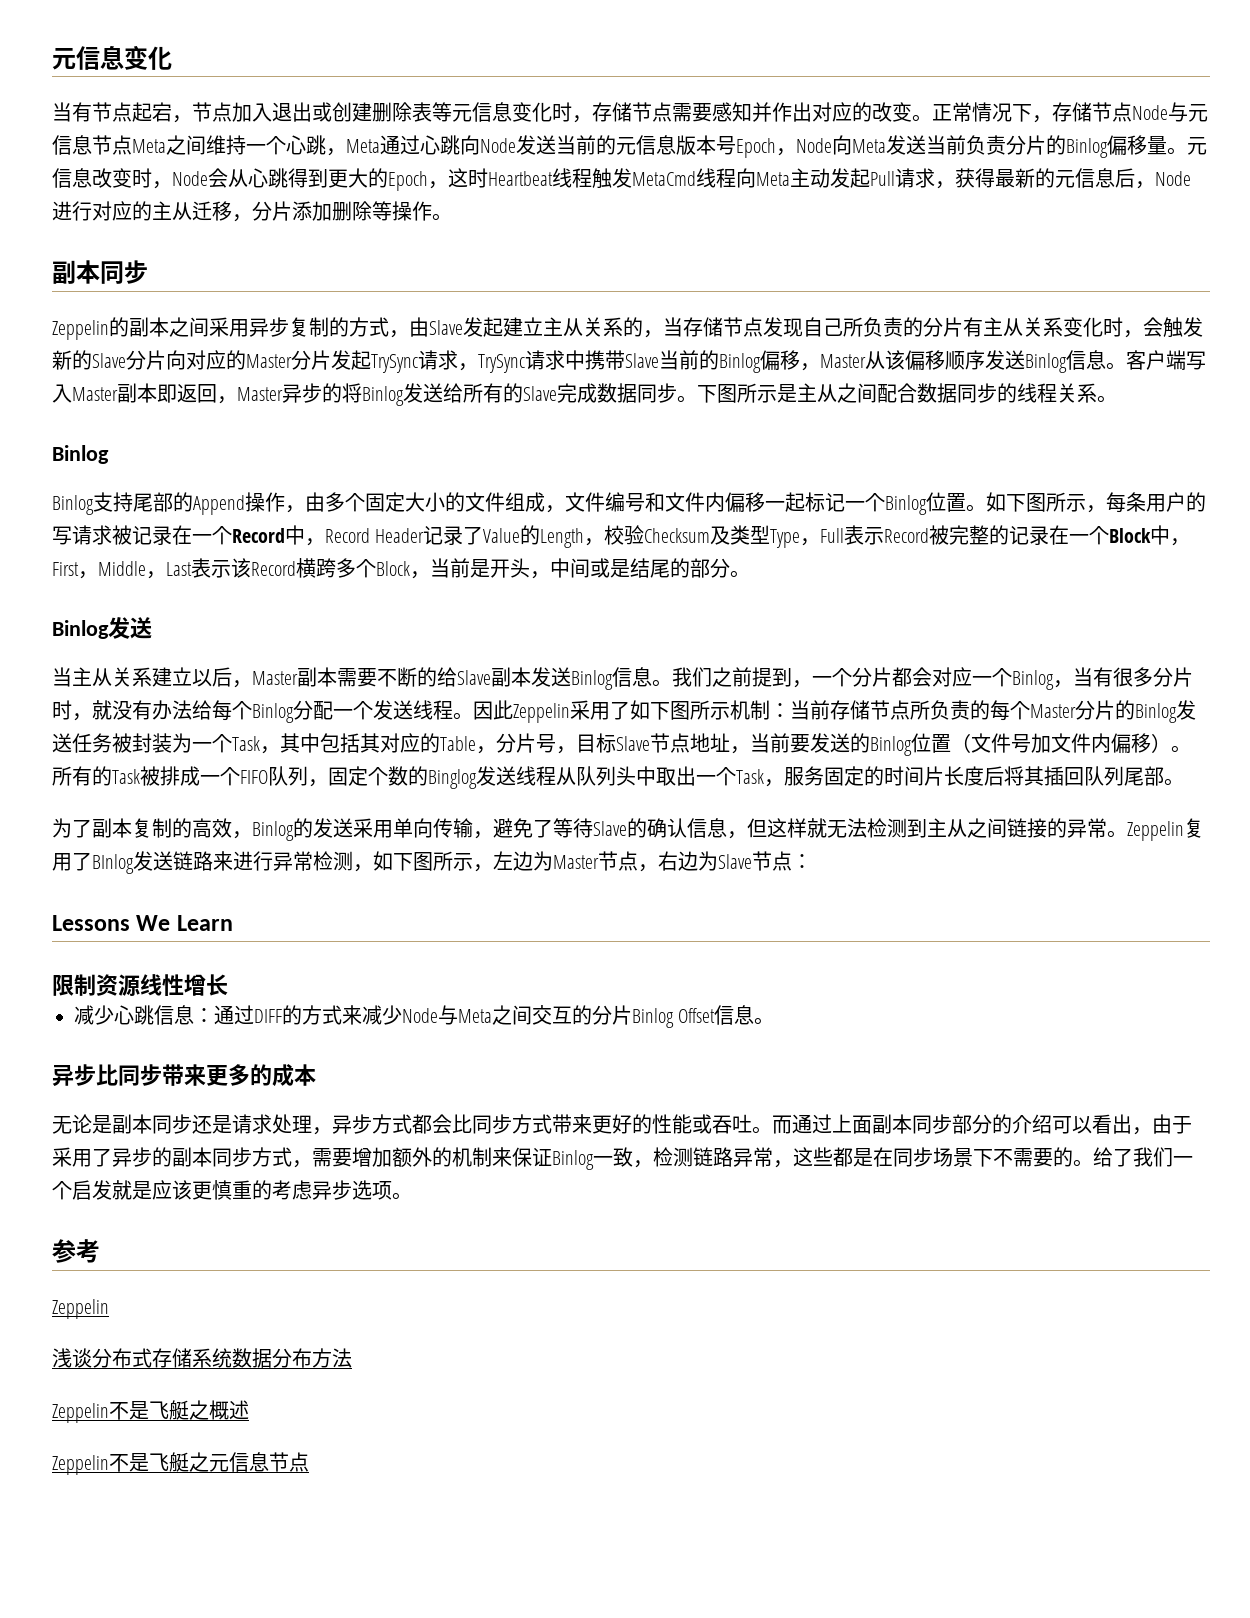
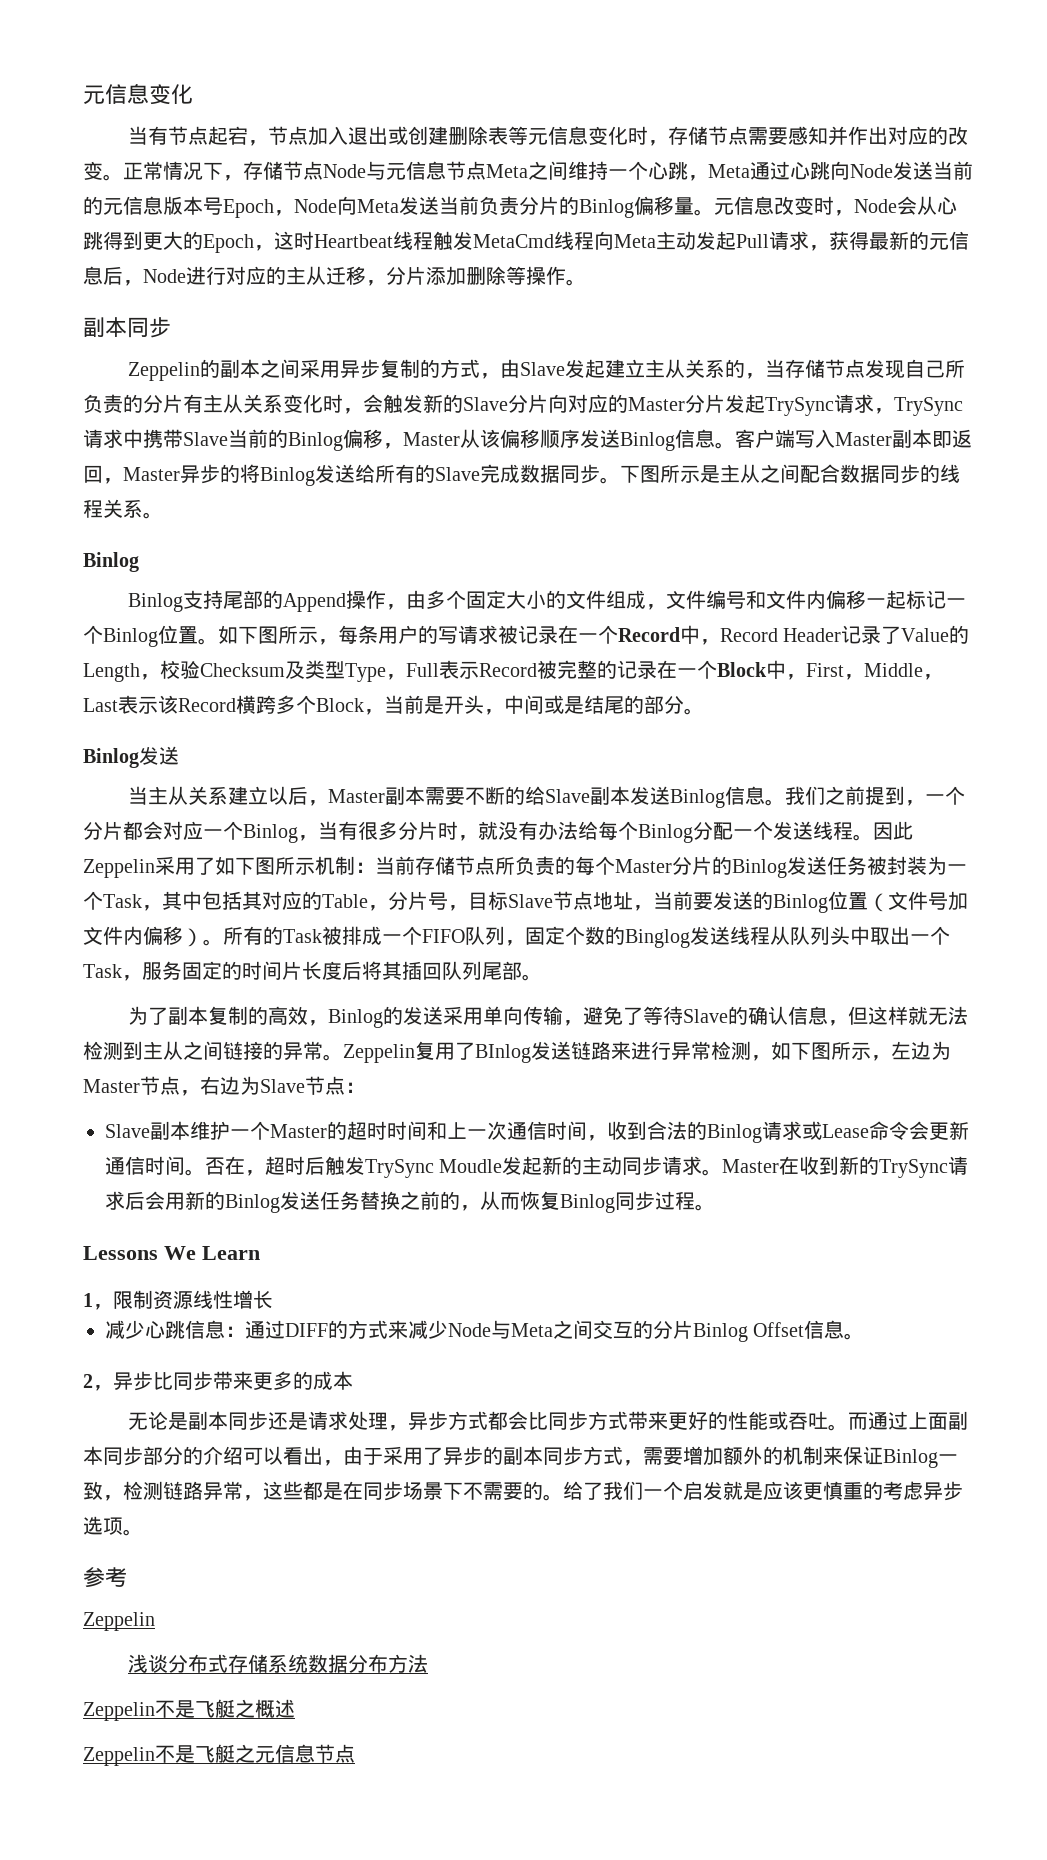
+ Slave副本维护一个Master的超时时间和上一次通信时间，收到合法的Binlog请求或Lease命令会更新通信时间。否在，超时后触发TrySync Moudle发起新的主动同步请求。Master在收到新的TrySync请求后会用新的Binlog发送任务替换之前的，从而恢复Binlog同步过程。
- 限制资源线性增长
+ 1，限制资源线性增长
- 异步比同步带来更多的成本
+ 2，异步比同步带来更多的成本

